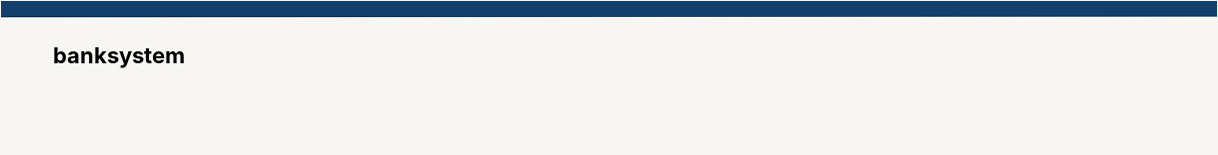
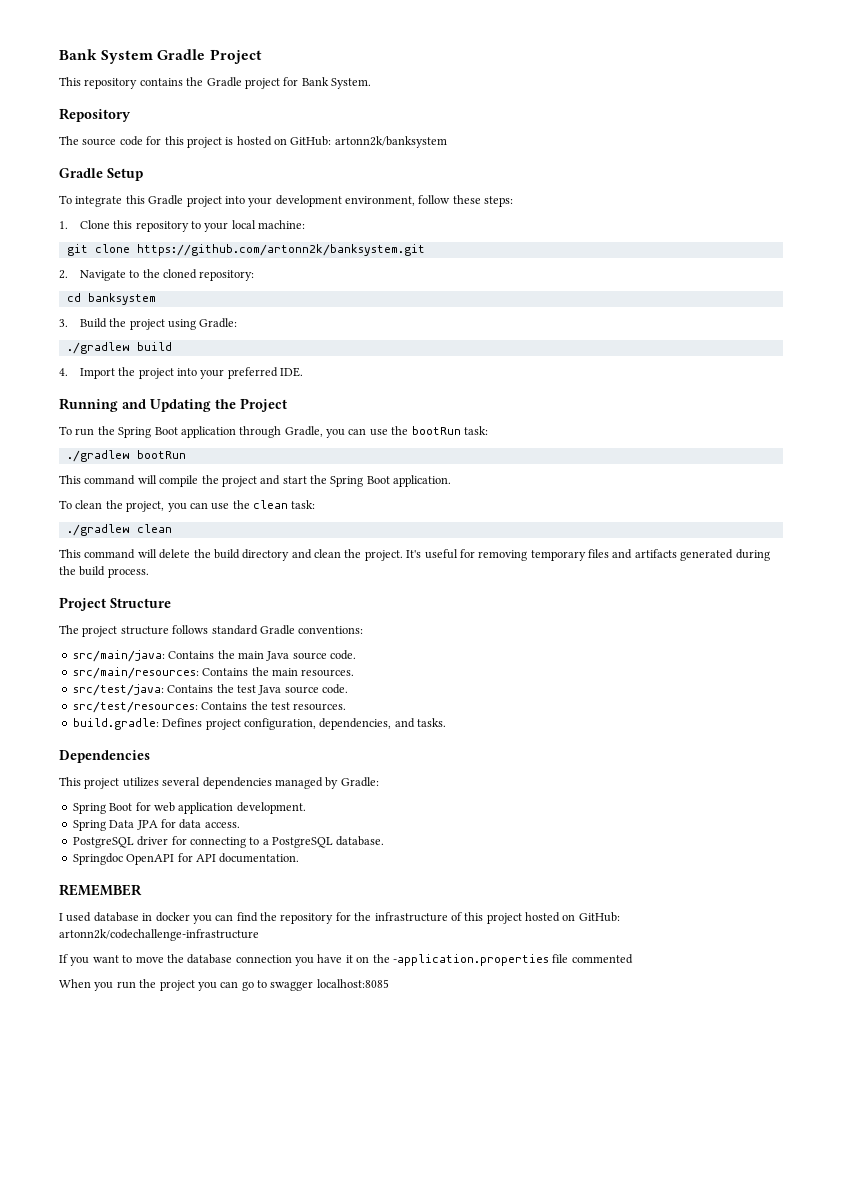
- banksystem
+ Bank System Gradle Project
+ This repository contains the Gradle project for Bank System.
+ Repository
+ The source code for this project is hosted on GitHub: artonn2k/banksystem
+ Gradle Setup
+ To integrate this Gradle project into your development environment, follow these steps:
+ 1. Clone this repository to your local machine:
+ git clone https://github.com/artonn2k/banksystem.git
+ 2. Navigate to the cloned repository:
+ cd banksystem
+ 3. Build the project using Gradle:
+ ./gradlew build
+ 4. Import the project into your preferred IDE.
+ Running and Updating the Project
+ To run the Spring Boot application through Gradle, you can use the bootRun task:
+ ./gradlew bootRun
+ This command will compile the project and start the Spring Boot application.
+ To clean the project, you can use the clean task:
+ ./gradlew clean
+ This command will delete the build directory and clean the project. It's useful for removing temporary files and artifacts generated during the build process.
+ Project Structure
+ The project structure follows standard Gradle conventions:
+ src/main/java: Contains the main Java source code.
+ src/main/resources: Contains the main resources.
+ src/test/java: Contains the test Java source code.
+ src/test/resources: Contains the test resources.
+ build.gradle: Defines project configuration, dependencies, and tasks.
+ Dependencies
+ This project utilizes several dependencies managed by Gradle:
+ Spring Boot for web application development.
+ Spring Data JPA for data access.
+ PostgreSQL driver for connecting to a PostgreSQL database.
+ Springdoc OpenAPI for API documentation.
+ REMEMBER
+ I used database in docker you can find the repository for the infrastructure of this project hosted on GitHub: artonn2k/codechallenge-infrastructure
+ If you want to move the database connection you have it on the -application.properties file commented
+ When you run the project you can go to swagger localhost:8085

